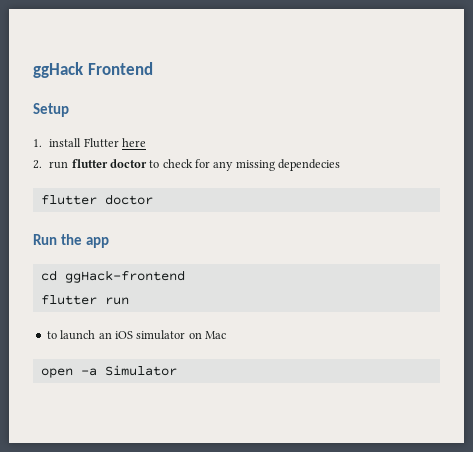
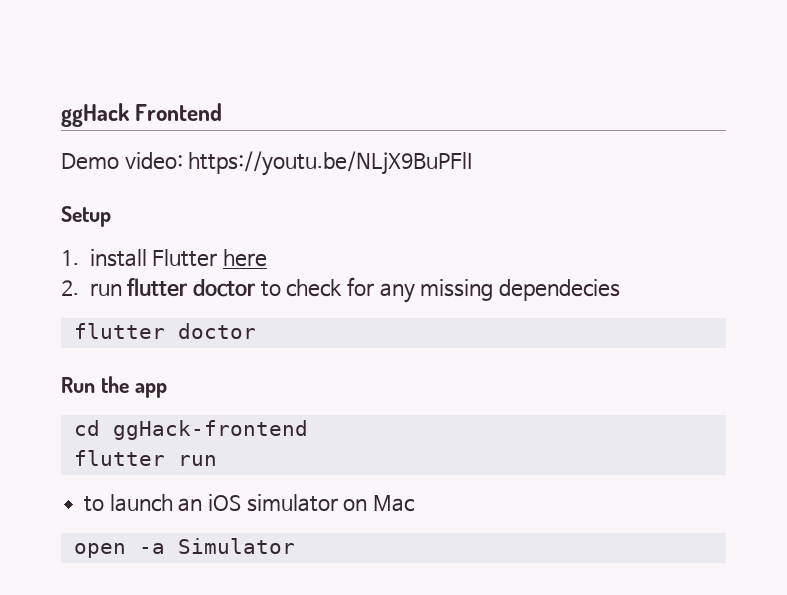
+ Demo video: https://youtu.be/NLjX9BuPFlI

